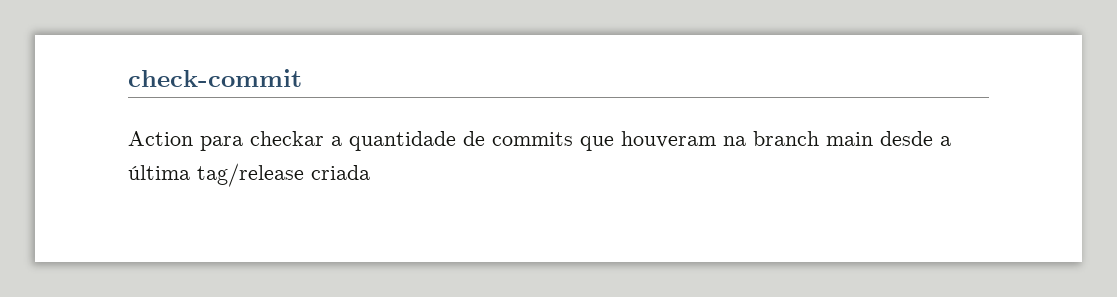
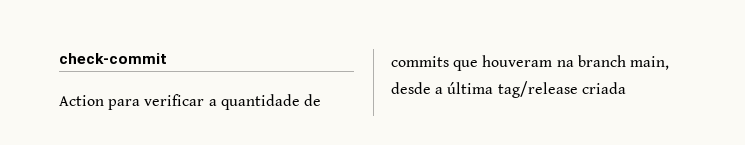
- Action para checkar a quantidade de commits que houveram na branch main desde a última tag/release criada
+ Action para verificar a quantidade de commits que houveram na branch main, desde a última tag/release criada

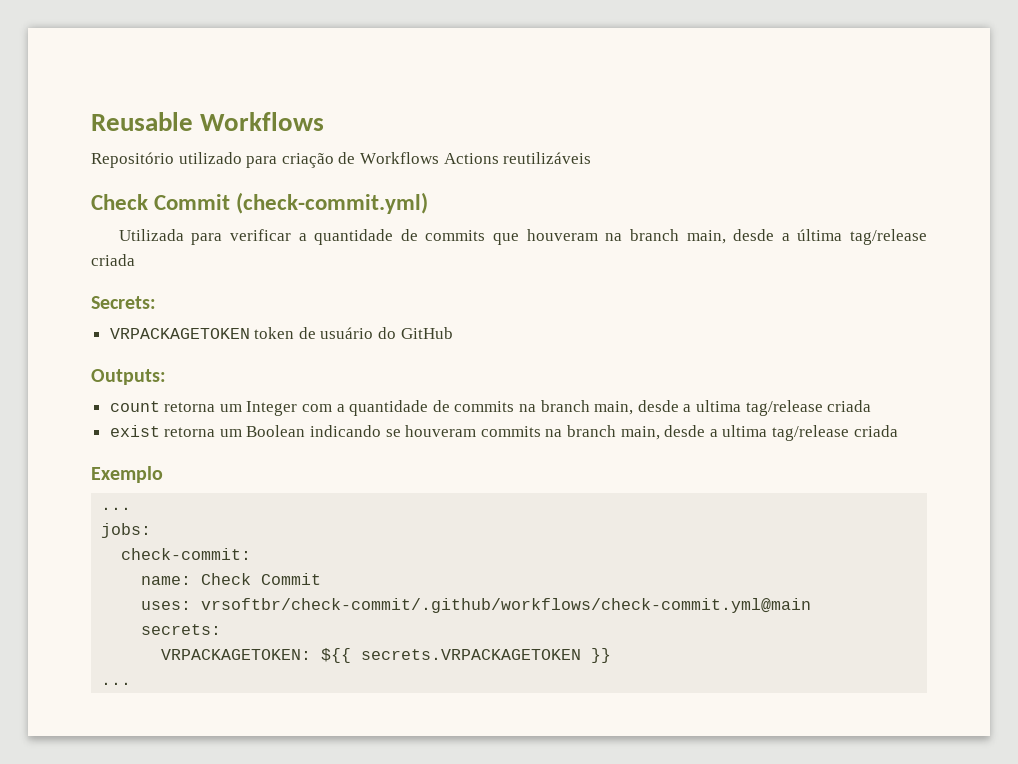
- check-commit
- Action para verificar a quantidade de commits que houveram na branch main, desde a última tag/release criada
+ Reusable Workflows
+ Repositório utilizado para criação de Workflows Actions reutilizáveis
+ Check Commit (check-commit.yml)
+ Utilizada para verificar a quantidade de commits que houveram na branch main, desde a última tag/release criada
+ Secrets:
+ VRPACKAGETOKEN token de usuário do GitHub
+ Outputs:
+ count retorna um Integer com a quantidade de commits na branch main, desde a ultima tag/release criada
+ exist retorna um Boolean indicando se houveram commits na branch main, desde a ultima tag/release criada
+ Exemplo
+ ...
+ jobs:
+ check-commit:
+ name: Check Commit
+ uses: vrsoftbr/check-commit/.github/workflows/check-commit.yml@main
+ secrets:
+ VRPACKAGETOKEN: ${{ secrets.VRPACKAGETOKEN }}
+ ...

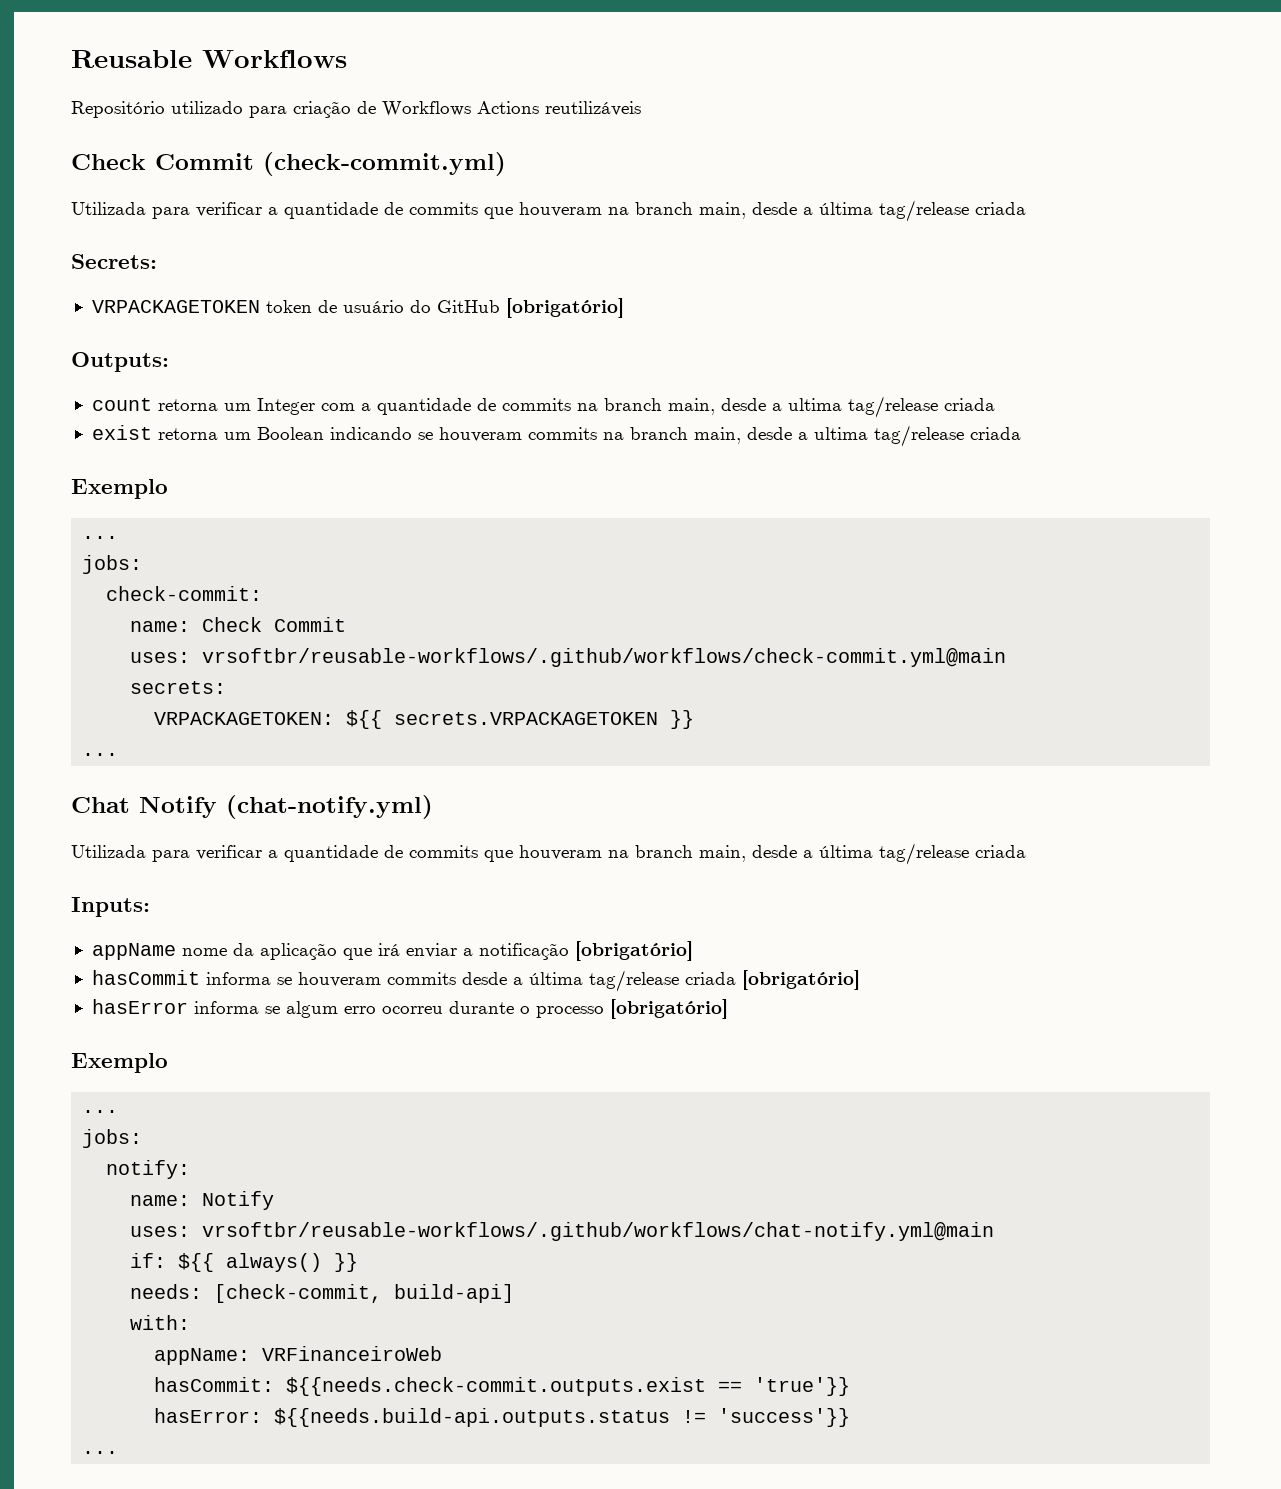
- VRPACKAGETOKEN token de usuário do GitHub
+ VRPACKAGETOKEN token de usuário do GitHub [obrigatório]
- uses: vrsoftbr/check-commit/.github/workflows/check-commit.yml@main
+ uses: vrsoftbr/reusable-workflows/.github/workflows/check-commit.yml@main
+ Chat Notify (chat-notify.yml)
+ Utilizada para verificar a quantidade de commits que houveram na branch main, desde a última tag/release criada
+ Inputs:
+ appName nome da aplicação que irá enviar a notificação [obrigatório]
+ hasCommit informa se houveram commits desde a última tag/release criada [obrigatório]
+ hasError informa se algum erro ocorreu durante o processo [obrigatório]
+ Exemplo
+ ...
+ jobs:
+ notify:
+ name: Notify
+ uses: vrsoftbr/reusable-workflows/.github/workflows/chat-notify.yml@main
+ if: ${{ always() }}
+ needs: [check-commit, build-api]
+ with:
+ appName: VRFinanceiroWeb
+ hasCommit: ${{needs.check-commit.outputs.exist == 'true'}}
+ hasError: ${{needs.build-api.outputs.status != 'success'}}
+ ...

